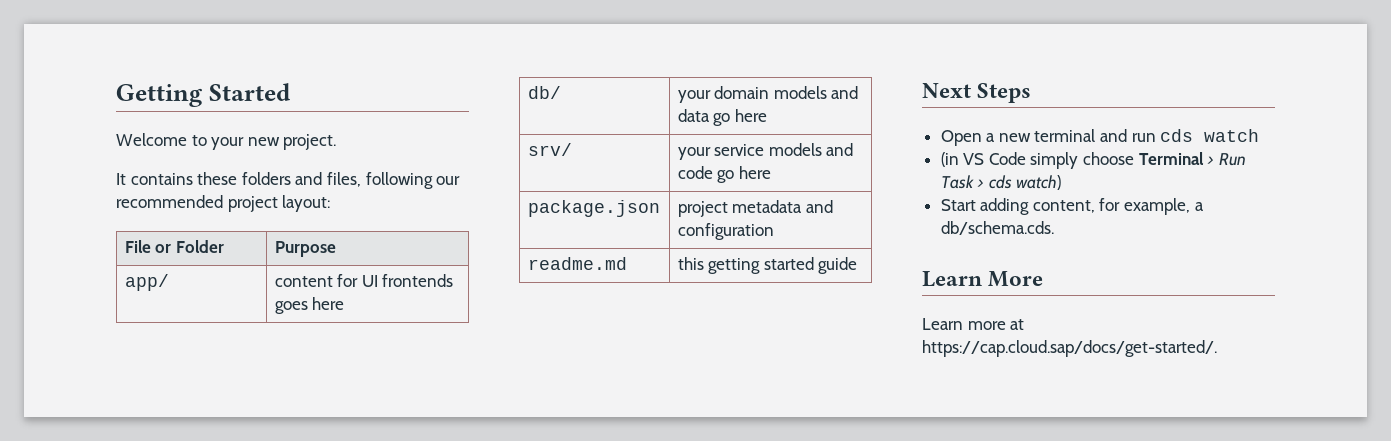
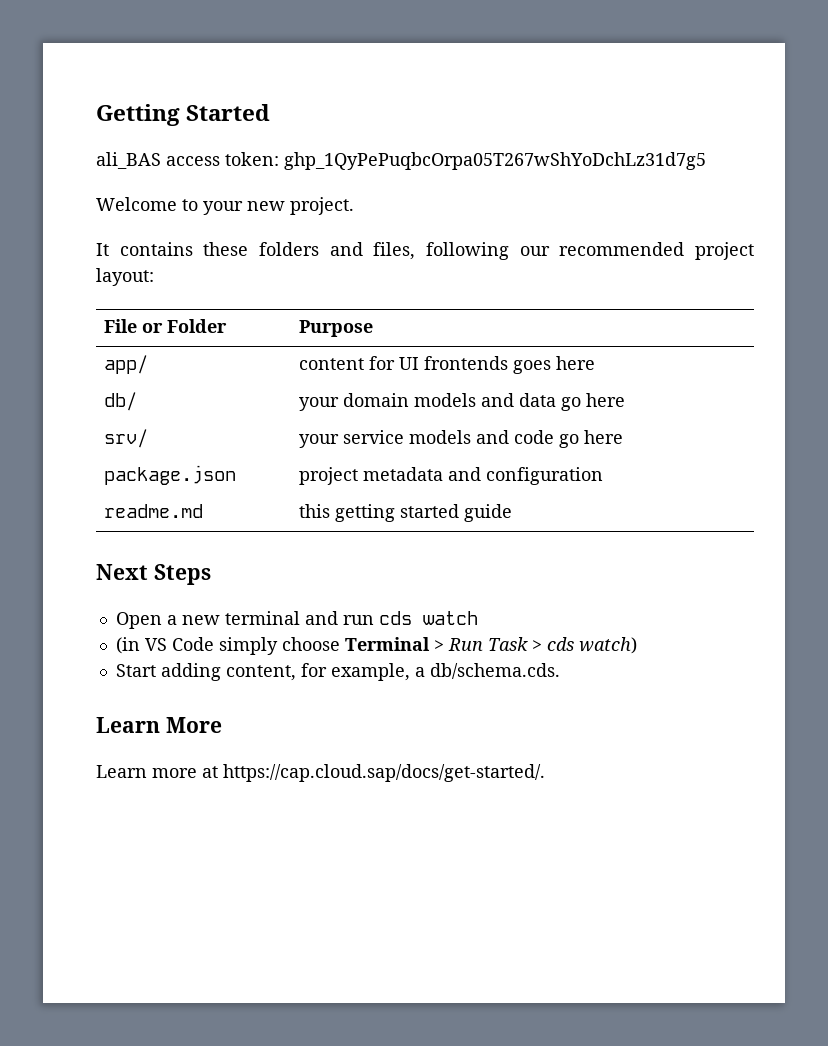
+ ali_BAS access token: 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

